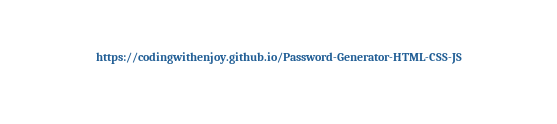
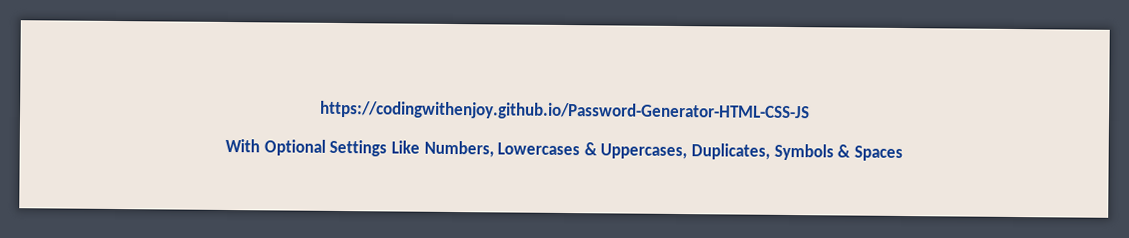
+ With Optional Settings Like Numbers, Lowercases & Uppercases, Duplicates, Symbols & Spaces

